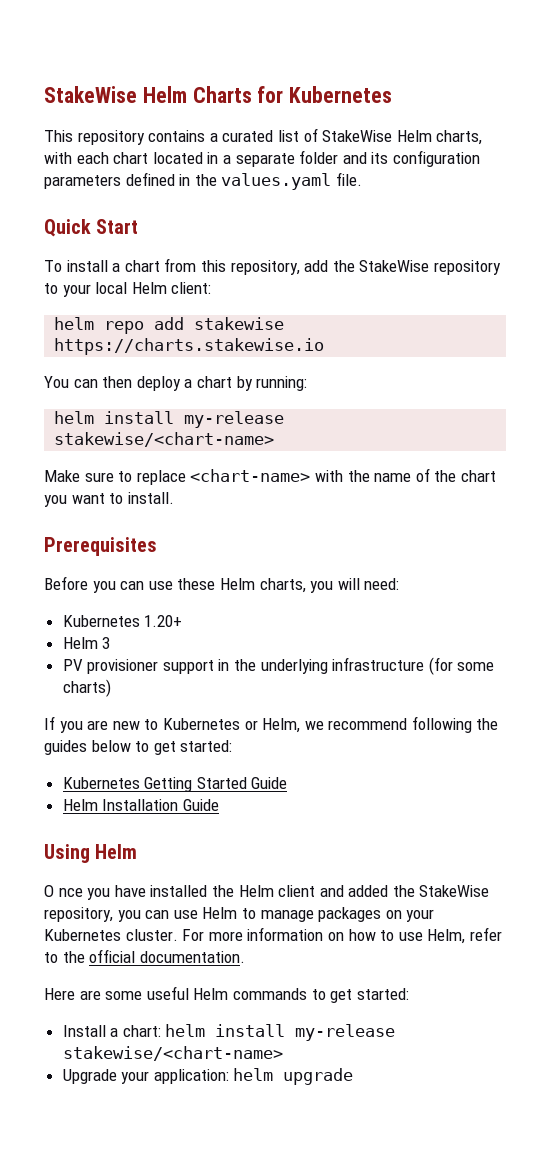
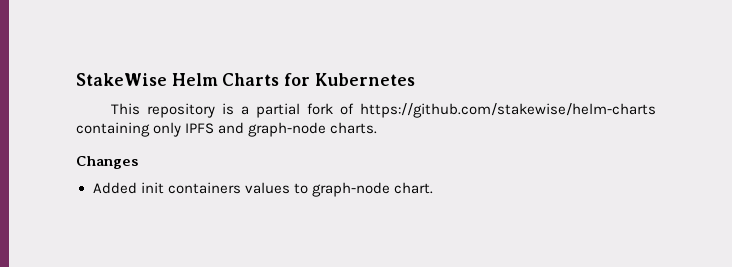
- This repository contains a curated list of StakeWise Helm charts, with each chart located in a separate folder and its configuration parameters defined in the values.yaml file.
- Quick Start
- To install a chart from this repository, add the StakeWise repository to your local Helm client:
- helm repo add stakewise https://charts.stakewise.io
- You can then deploy a chart by running:
- helm install my-release stakewise/<chart-name>
- Make sure to replace <chart-name> with the name of the chart you want to install.
- Prerequisites
- Before you can use these Helm charts, you will need:
- Kubernetes 1.20+
- Helm 3
- PV provisioner support in the underlying infrastructure (for some charts)
- If you are new to Kubernetes or Helm, we recommend following the guides below to get started:
- Kubernetes Getting Started Guide
- Helm Installation Guide
- Using Helm
- O nce you have installed the Helm client and added the StakeWise repository, you can use Helm to manage packages on your Kubernetes cluster. For more information on how to use Helm, refer to the official documentation.
- Here are some useful Helm commands to get started:
- Install a chart: helm install my-release stakewise/<chart-name>
- Upgrade your application: helm upgrade
+ This repository is a partial fork of https://github.com/stakewise/helm-charts containing only IPFS and graph-node charts.
+ Changes
+ Added init containers values to graph-node chart.

